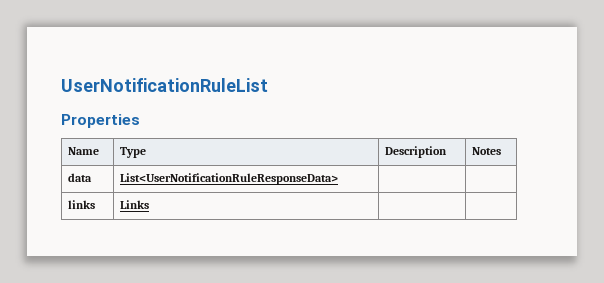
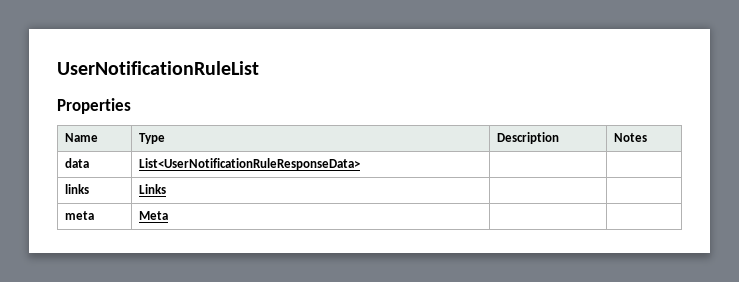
+ meta | Meta | |

